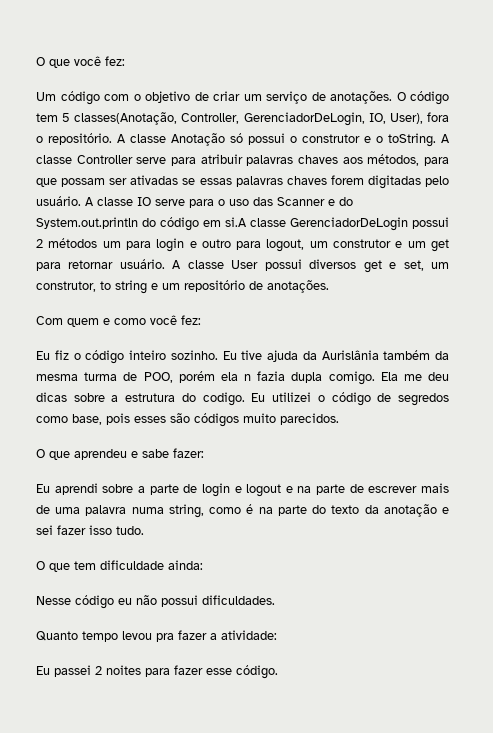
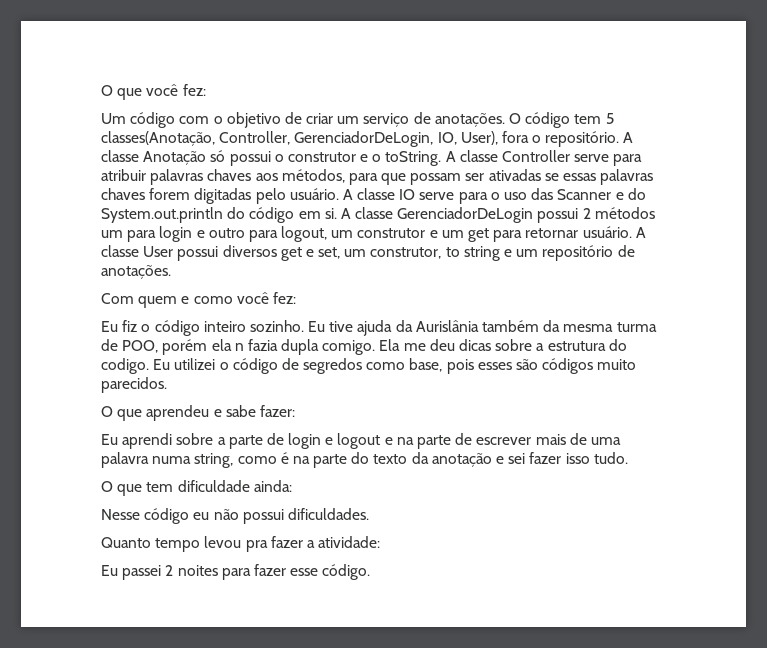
- A classe IO serve para o uso das Scanner e do System.out.println do código em si.A classe GerenciadorDeLogin possui 2 métodos um para login e outro para logout, um construtor e um get para retornar usuário.
+ A classe IO serve para o uso das Scanner e do System.out.println do código em si. A classe GerenciadorDeLogin possui 2 métodos um para login e outro para logout, um construtor e um get para retornar usuário.

